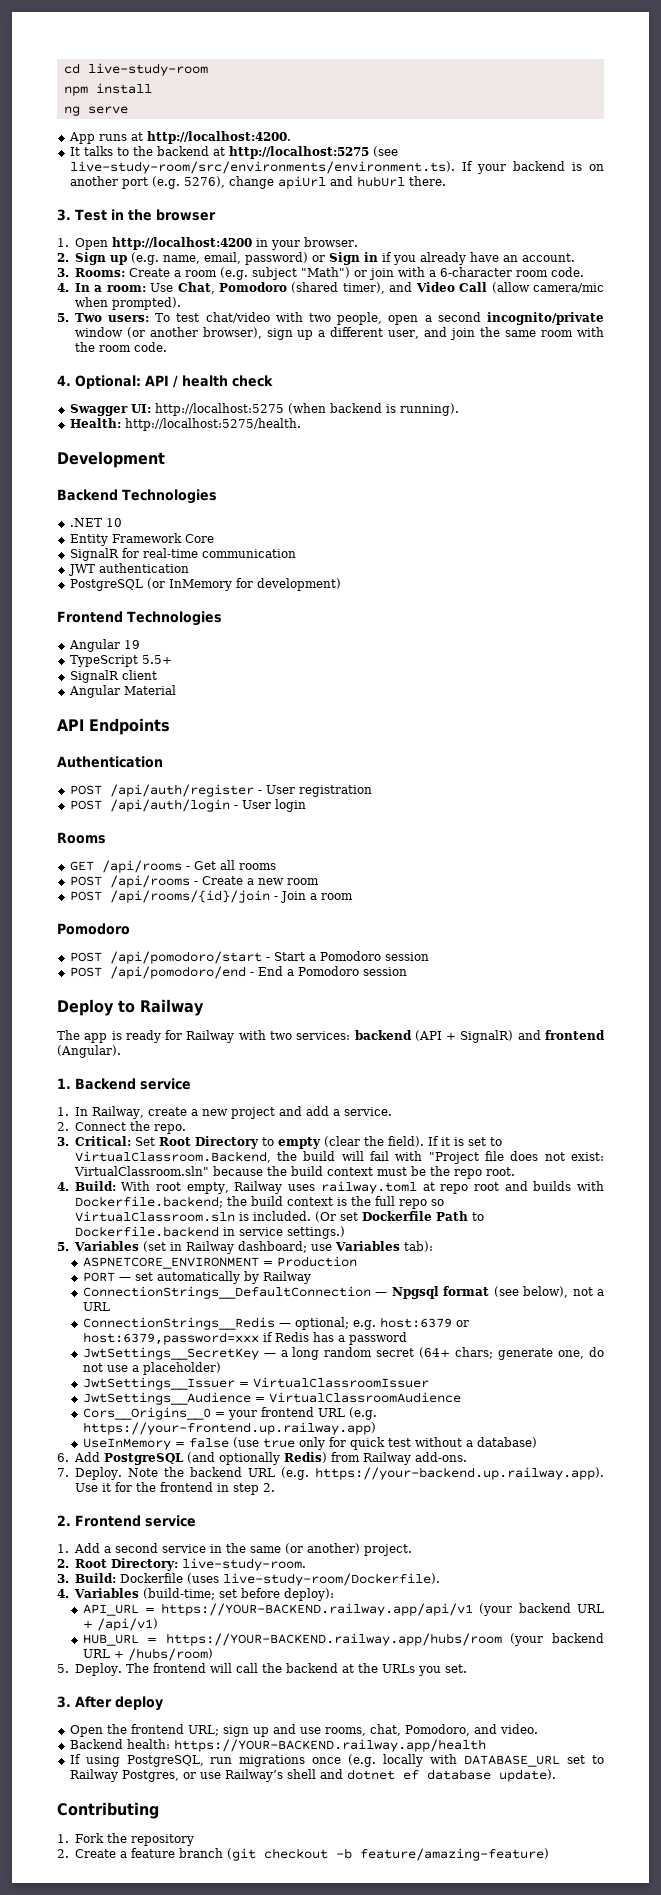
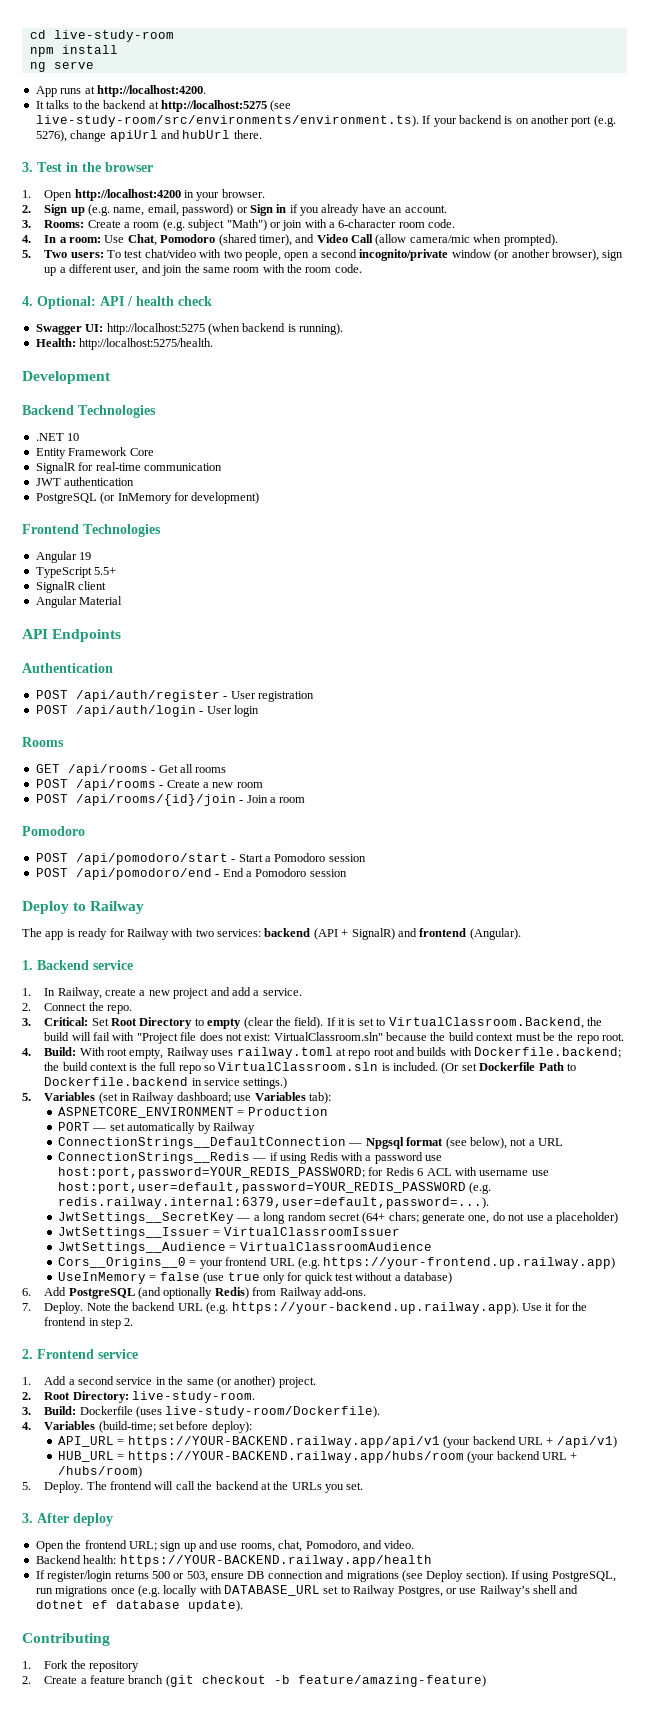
- ConnectionStrings__Redis — optional; e.g. host:6379 or host:6379,password=xxx if Redis has a password
+ ConnectionStrings__Redis — if using Redis with a password use host:port,password=YOUR_REDIS_PASSWORD; for Redis 6 ACL with username use host:port,user=default,password=YOUR_REDIS_PASSWORD (e.g. redis.railway.internal:6379,user=default,password=...).
- If using PostgreSQL, run migrations once (e.g. locally with DATABASE_URL set to Railway Postgres, or use Railway’s shell and dotnet ef database update).
+ If register/login returns 500 or 503, ensure DB connection and migrations (see Deploy section). If using PostgreSQL, run migrations once (e.g. locally with DATABASE_URL set to Railway Postgres, or use Railway’s shell and dotnet ef database update).

